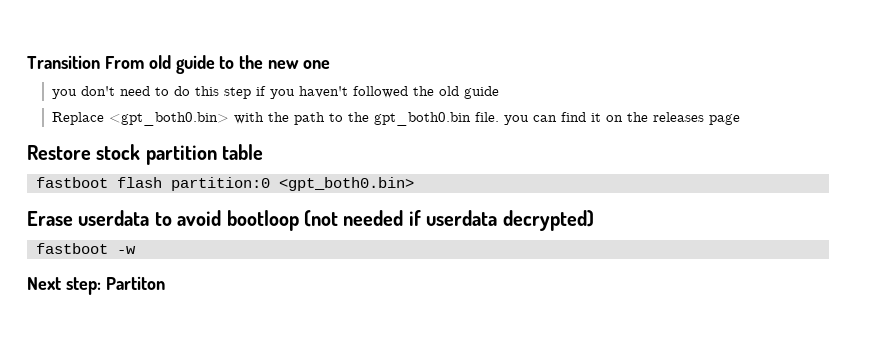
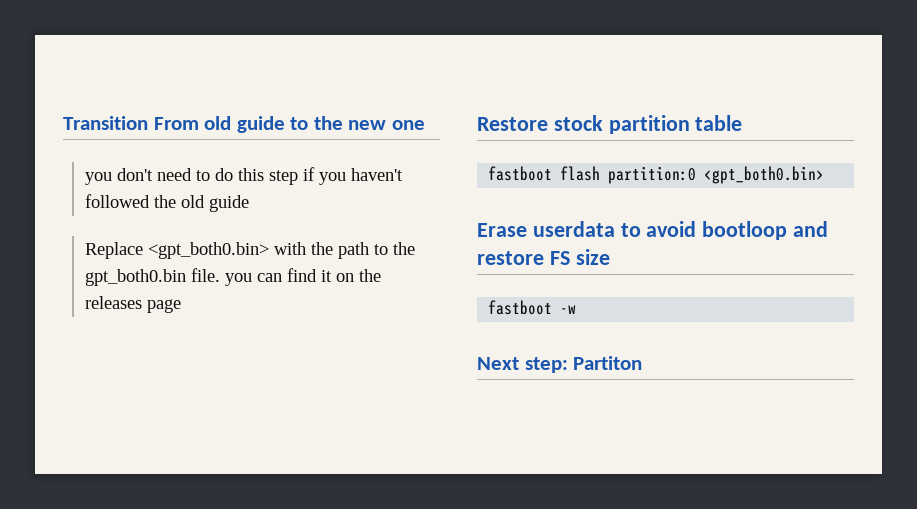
- Erase userdata to avoid bootloop (not needed if userdata decrypted)
+ Erase userdata to avoid bootloop and restore FS size

